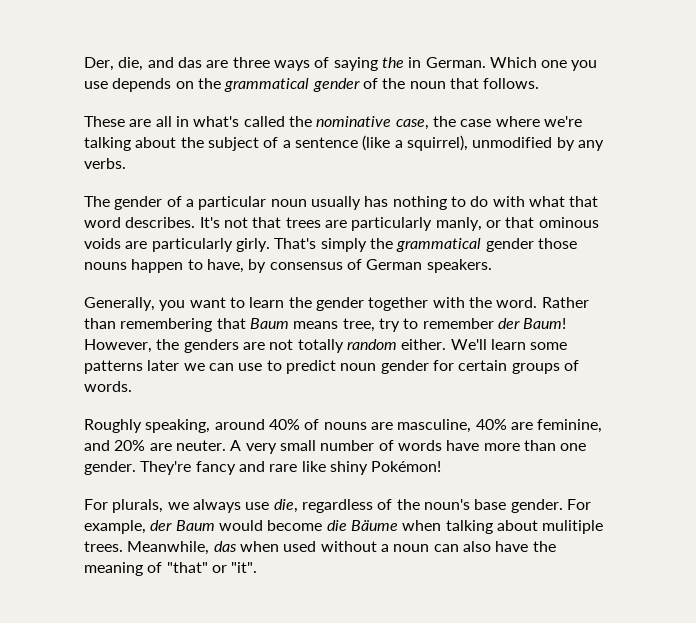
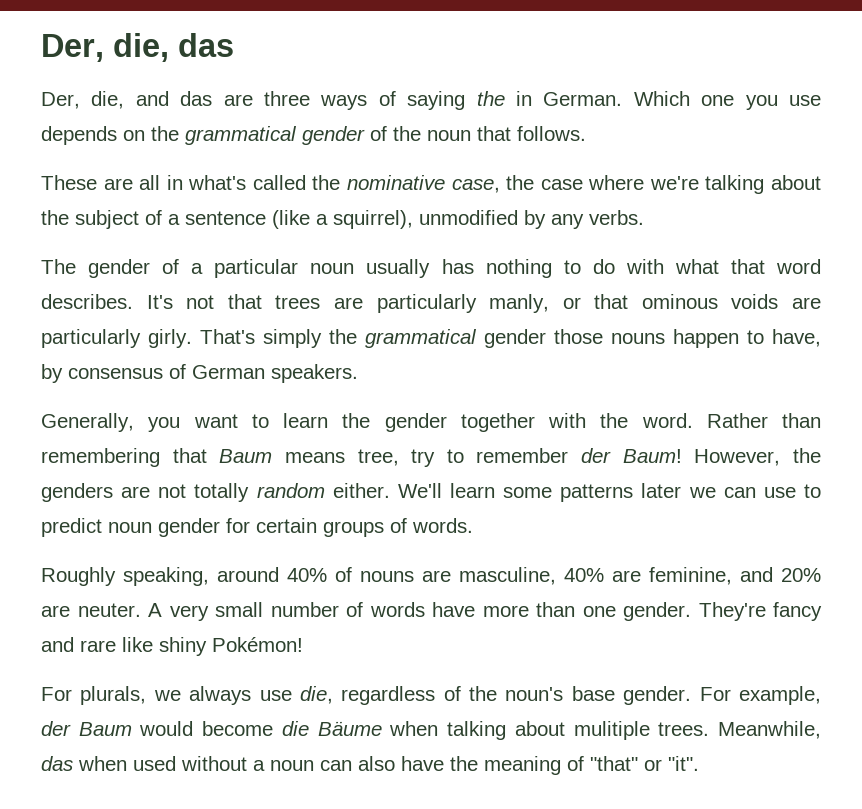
+ Der, die, das

